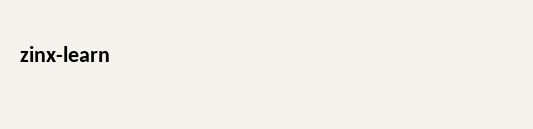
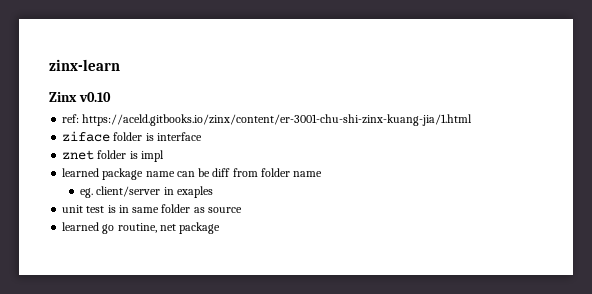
+ Zinx v0.10
+ ref: https://aceld.gitbooks.io/zinx/content/er-3001-chu-shi-zinx-kuang-jia/1.html
+ ziface folder is interface
+ znet folder is impl
+ learned package name can be diff from folder name
+ eg. client/server in exaples
+ unit test is in same folder as source
+ learned go routine, net package

